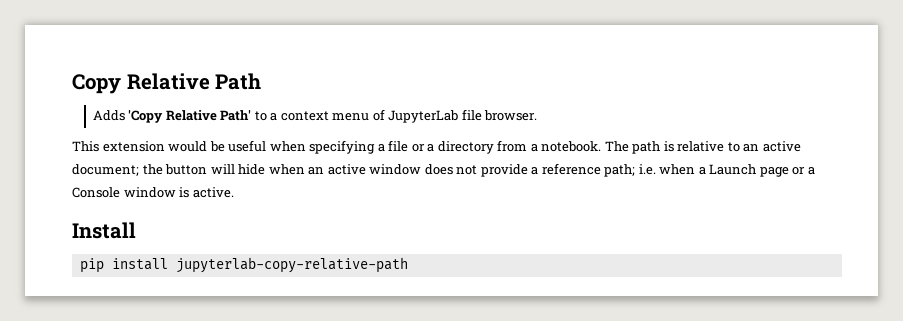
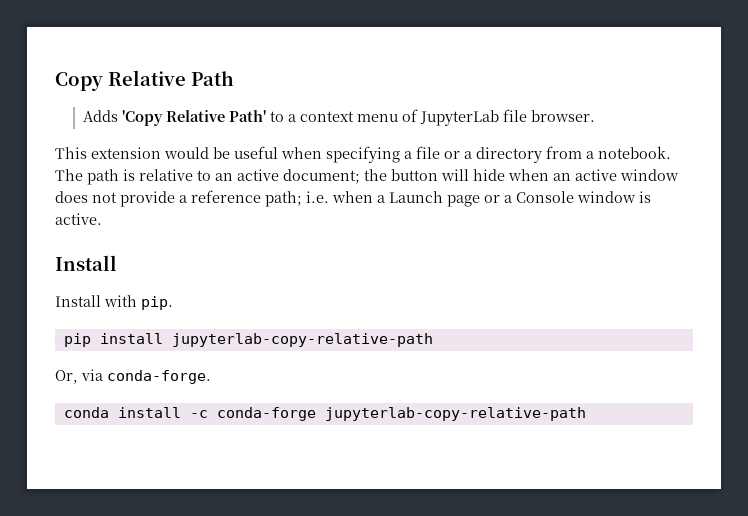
+ Install with pip.
+ Or, via conda-forge.
+ conda install -c conda-forge jupyterlab-copy-relative-path

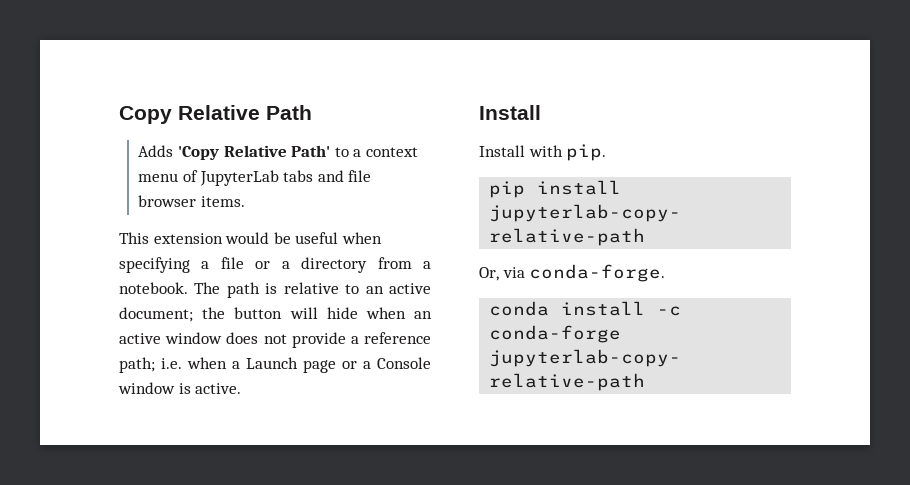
- Adds 'Copy Relative Path' to a context menu of JupyterLab file browser.
+ Adds 'Copy Relative Path' to a context menu of JupyterLab tabs and file browser items.

